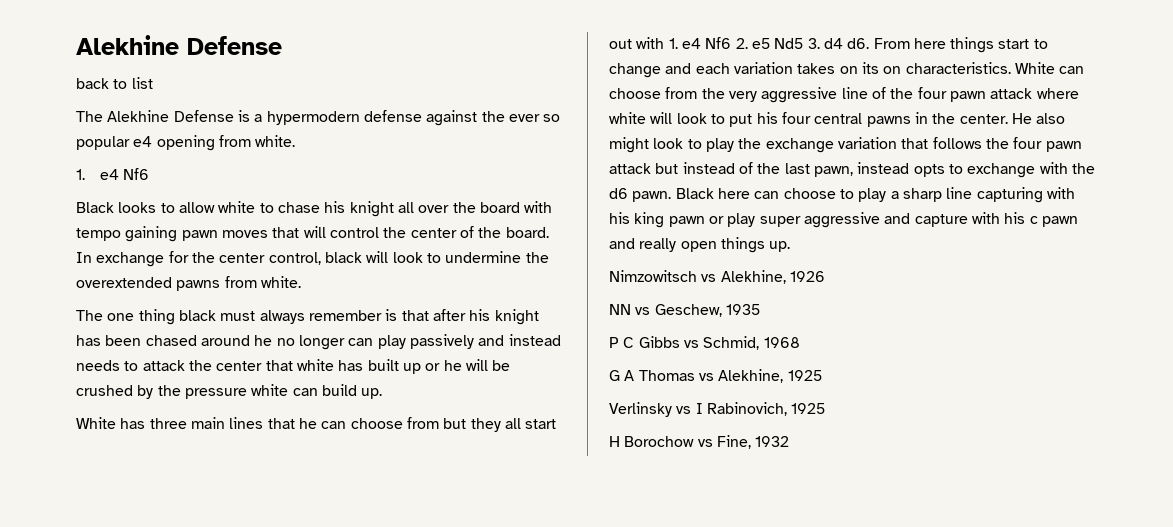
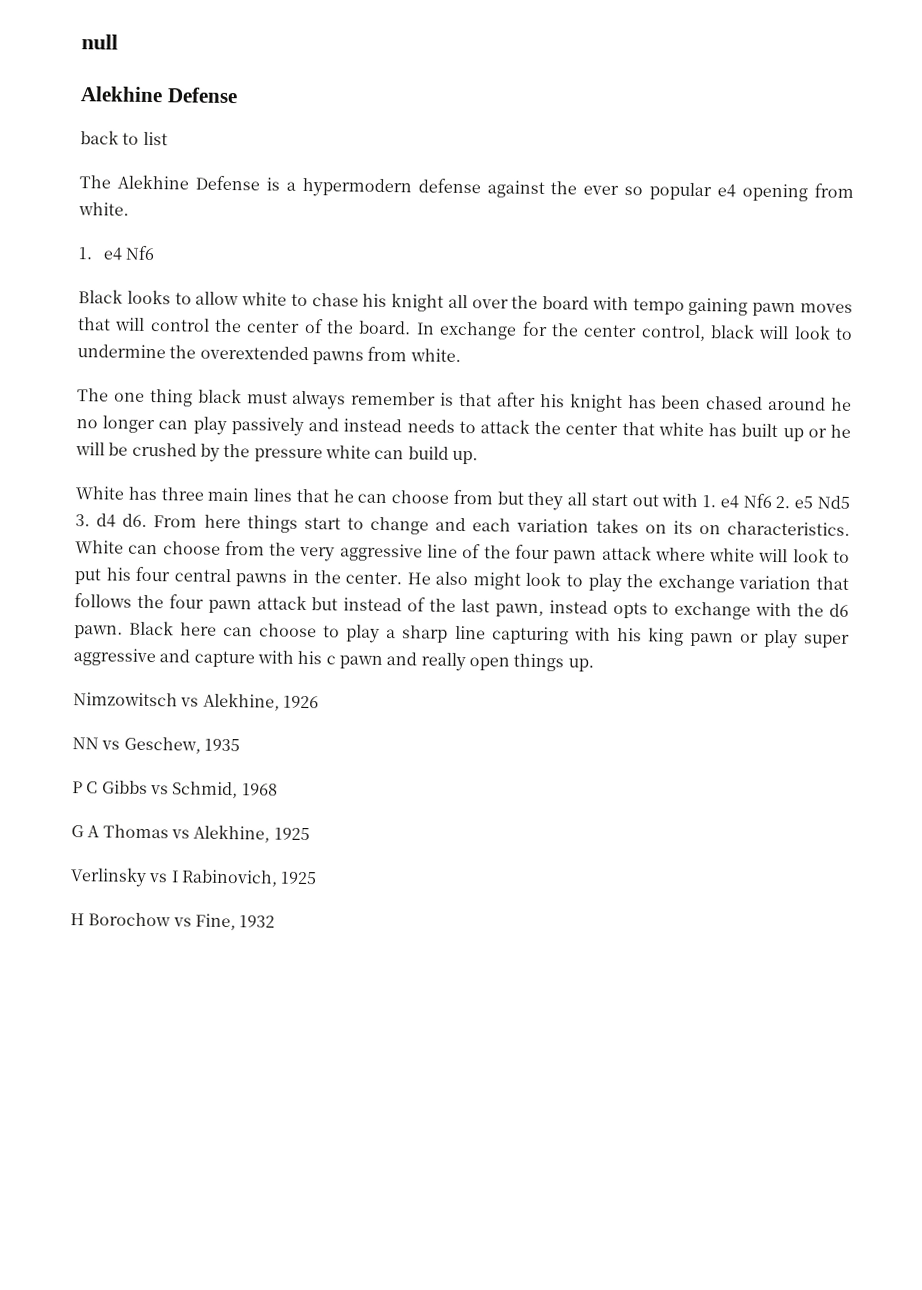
+ null

